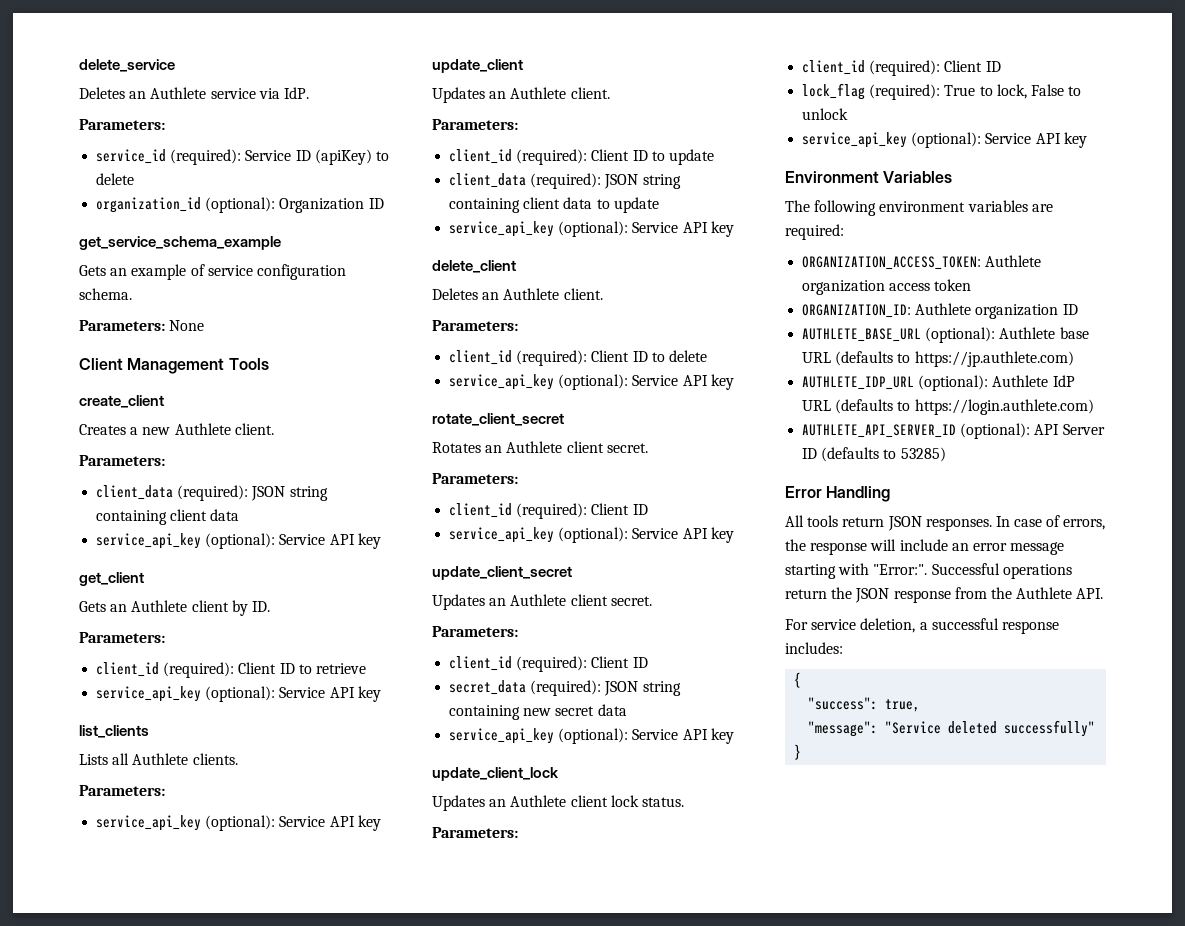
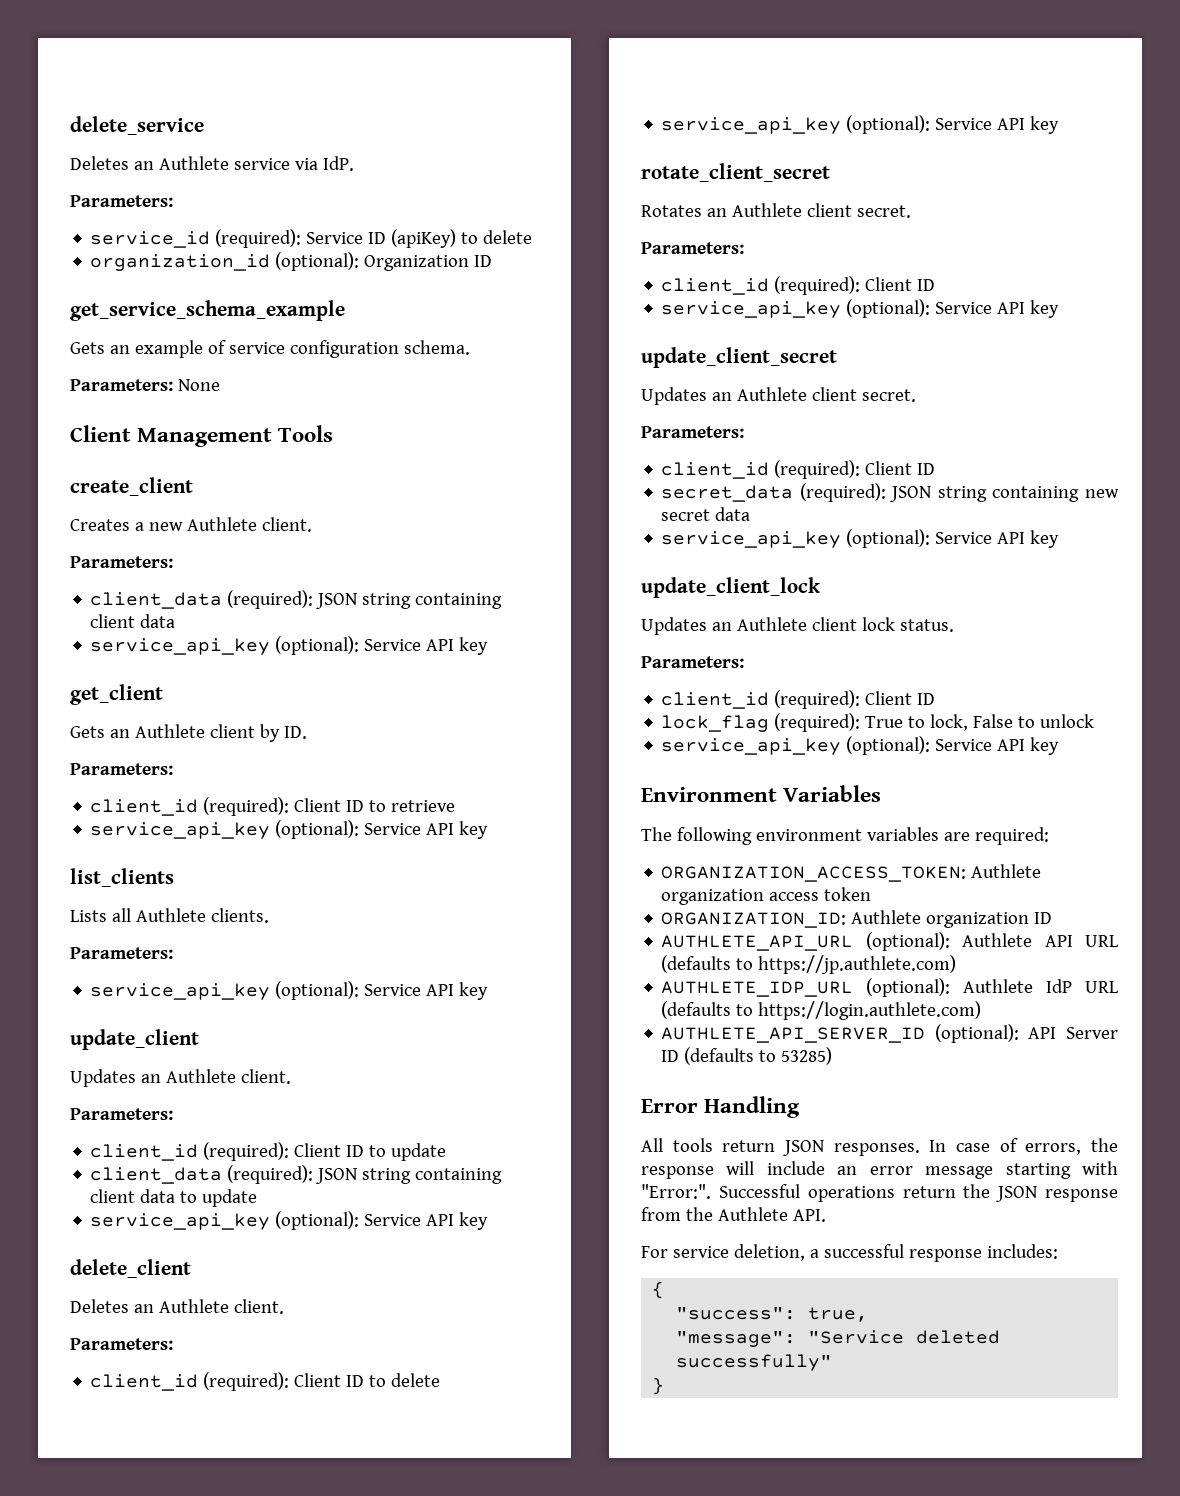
- AUTHLETE_BASE_URL (optional): Authlete base URL (defaults to https://jp.authlete.com)
+ AUTHLETE_API_URL (optional): Authlete API URL (defaults to https://jp.authlete.com)

